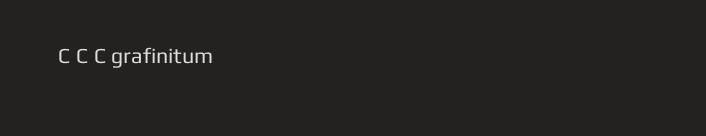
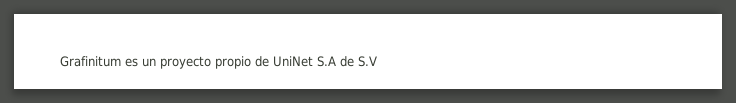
- C C C grafinitum
+ Grafinitum es un proyecto propio de UniNet S.A de S.V

